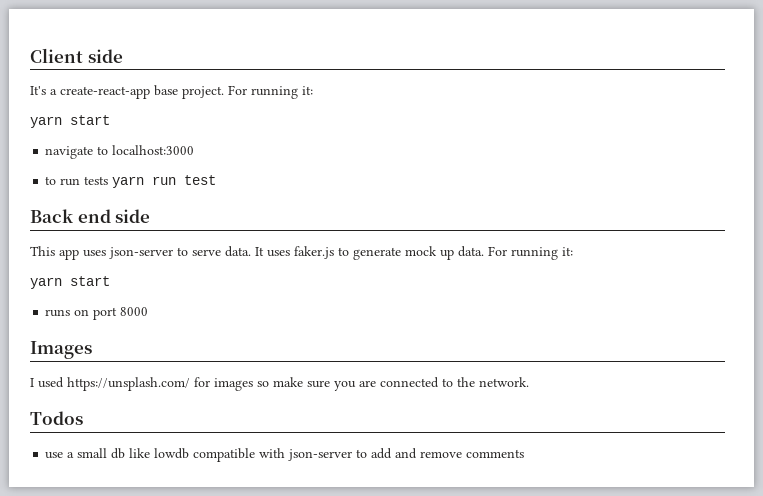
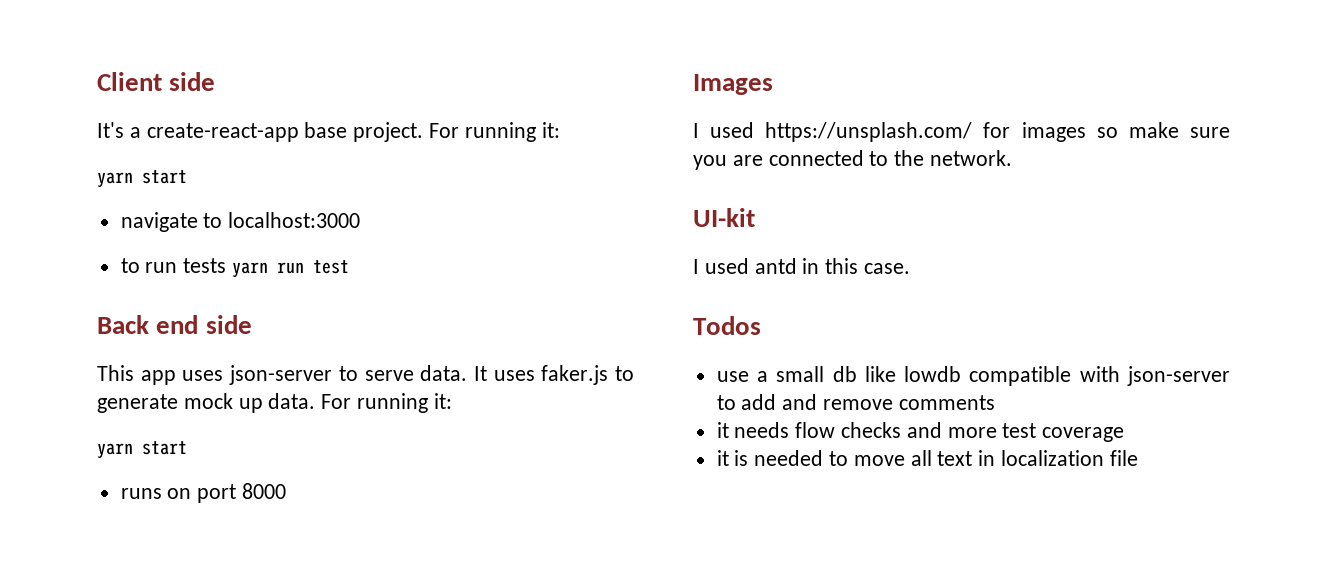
+ UI-kit
+ I used antd in this case.
+ it needs flow checks and more test coverage
+ it is needed to move all text in localization file

